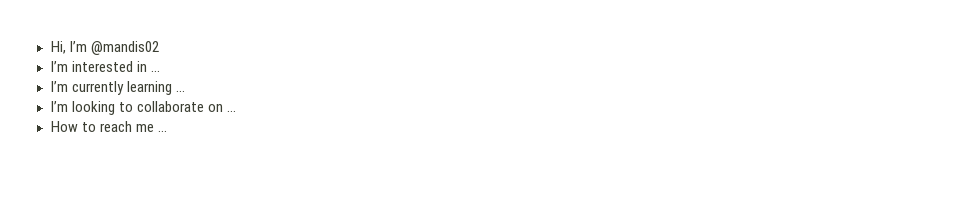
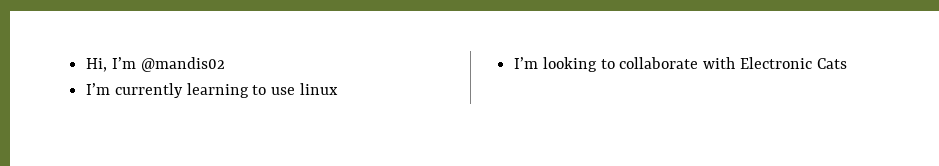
- I’m interested in ...
- I’m currently learning ...
+ I’m currently learning to use linux
- I’m looking to collaborate on ...
- How to reach me ...
+ I’m looking to collaborate with Electronic Cats

